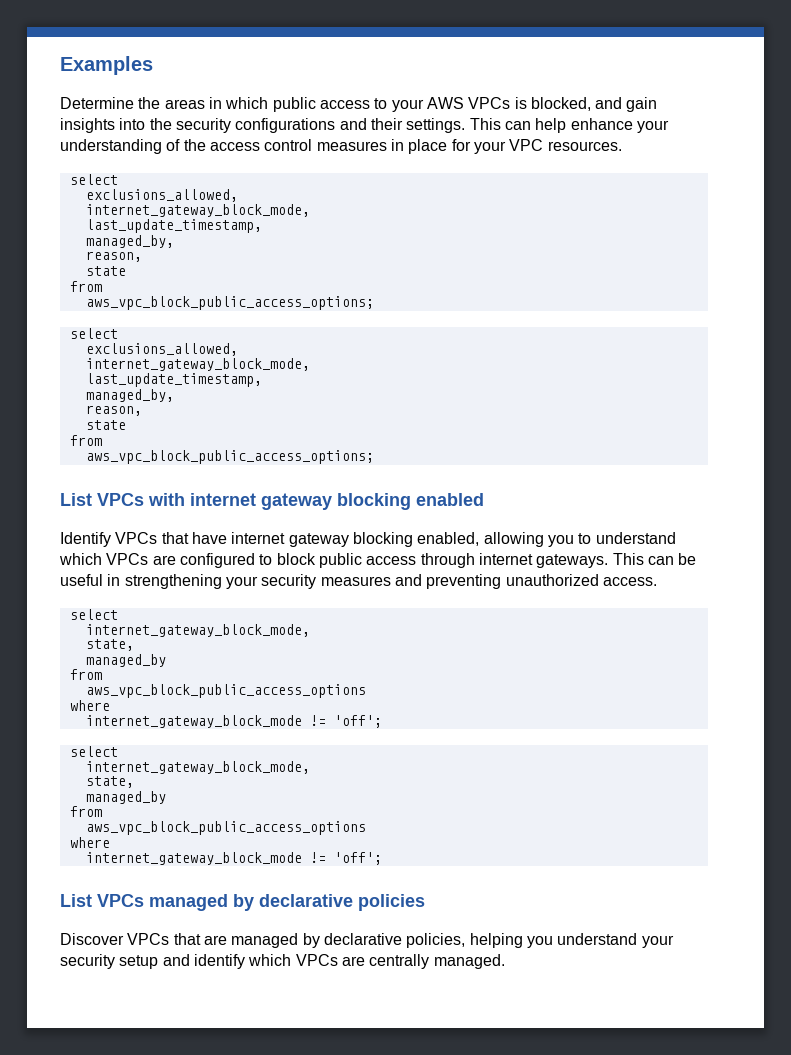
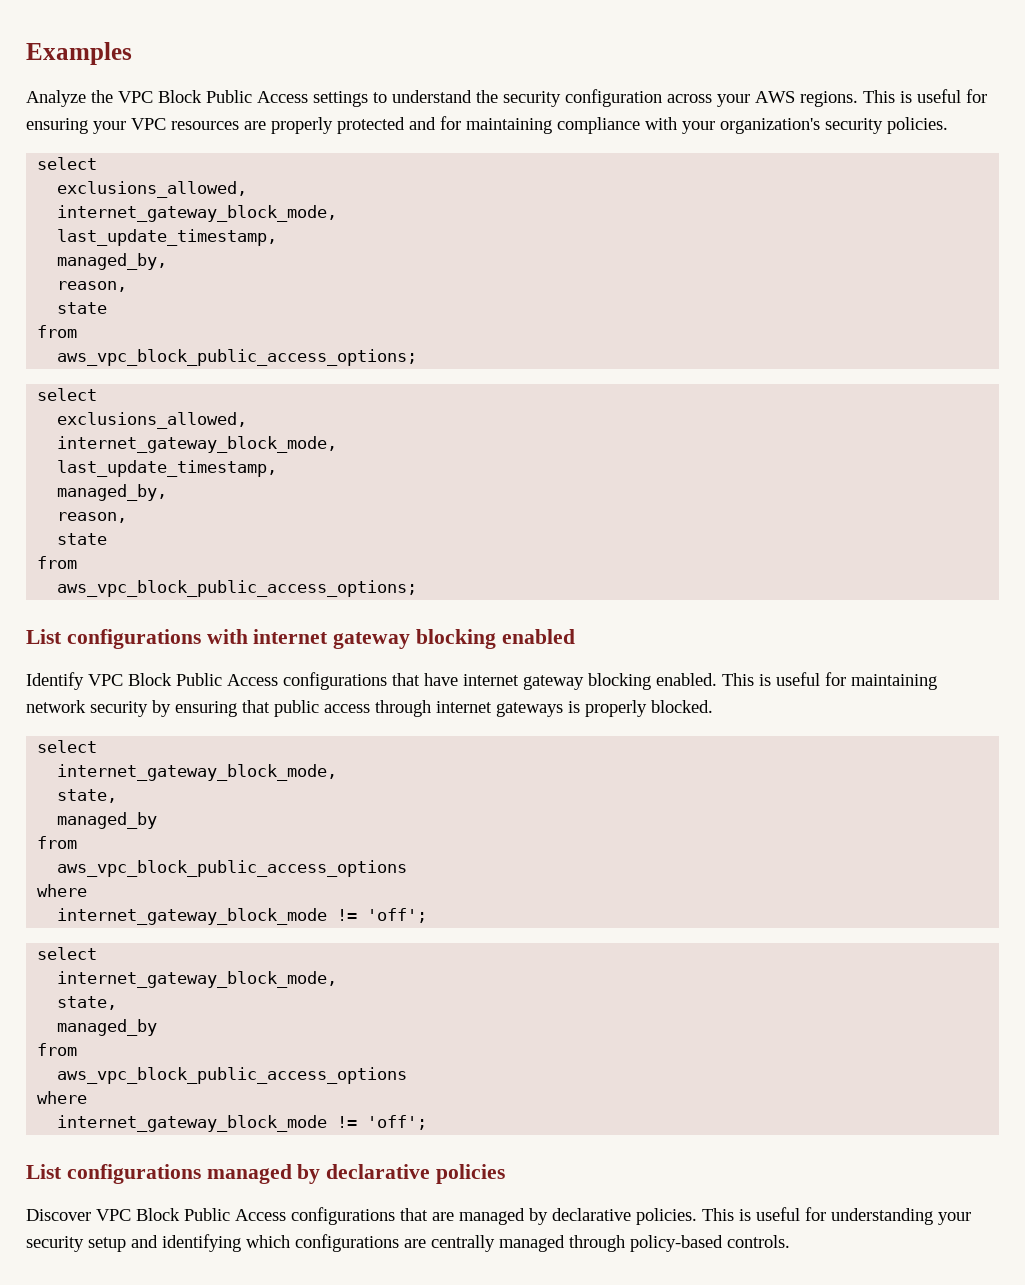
- Determine the areas in which public access to your AWS VPCs is blocked, and gain insights into the security configurations and their settings. This can help enhance your understanding of the access control measures in place for your VPC resources.
+ Analyze the VPC Block Public Access settings to understand the security configuration across your AWS regions. This is useful for ensuring your VPC resources are properly protected and for maintaining compliance with your organization's security policies.
- List VPCs with internet gateway blocking enabled
+ List configurations with internet gateway blocking enabled
- Identify VPCs that have internet gateway blocking enabled, allowing you to understand which VPCs are configured to block public access through internet gateways. This can be useful in strengthening your security measures and preventing unauthorized access.
+ Identify VPC Block Public Access configurations that have internet gateway blocking enabled. This is useful for maintaining network security by ensuring that public access through internet gateways is properly blocked.
- List VPCs managed by declarative policies
+ List configurations managed by declarative policies
- Discover VPCs that are managed by declarative policies, helping you understand your security setup and identify which VPCs are centrally managed.
+ Discover VPC Block Public Access configurations that are managed by declarative policies. This is useful for understanding your security setup and identifying which configurations are centrally managed through policy-based controls.

